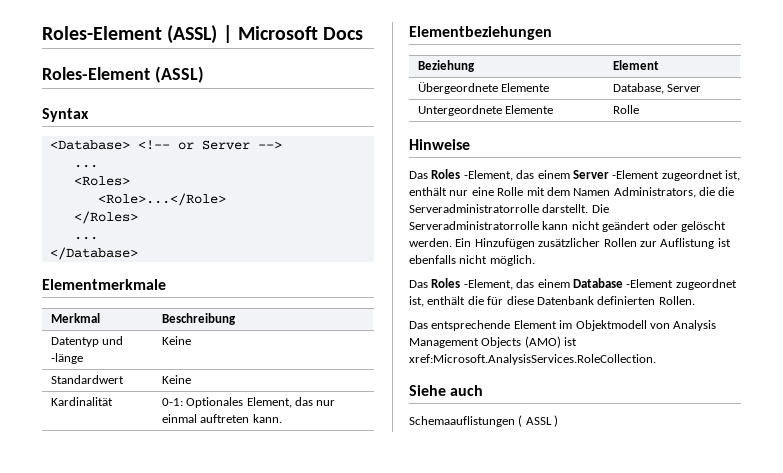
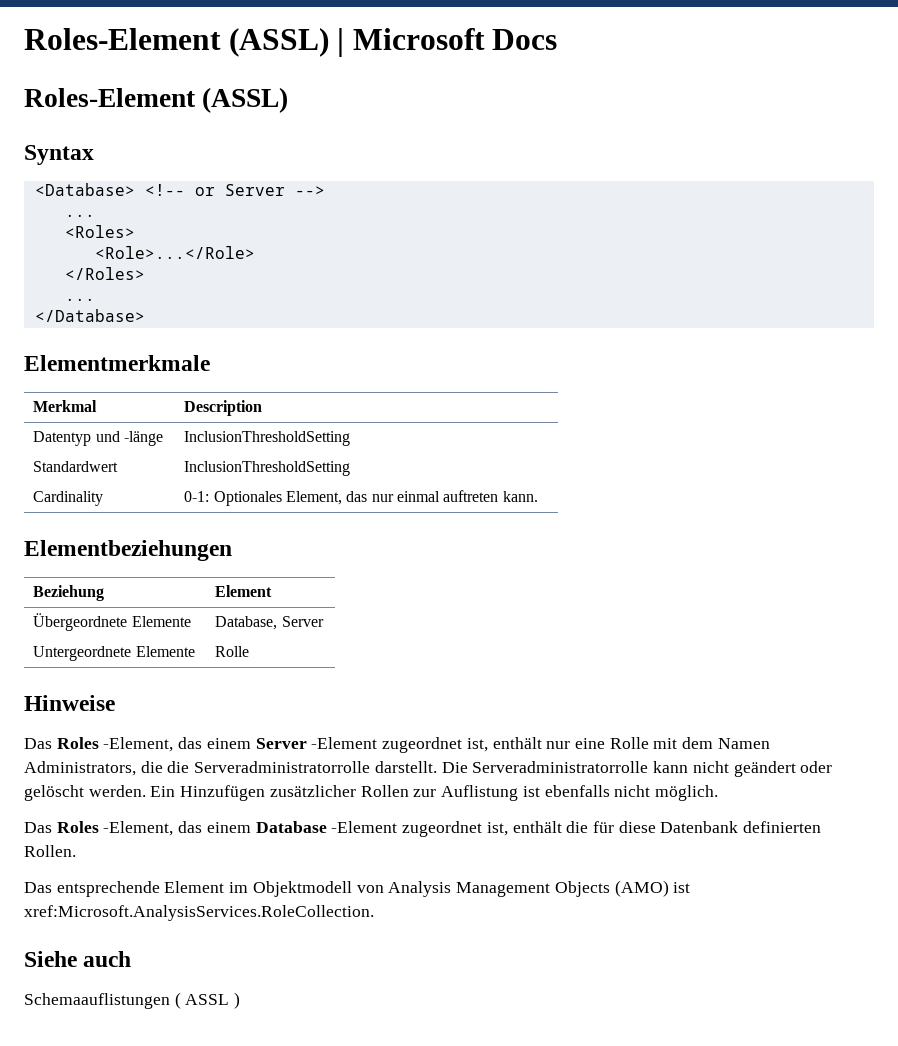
- Merkmal | Beschreibung
+ Merkmal | Description
- Datentyp und -länge | Keine
+ Datentyp und -länge | InclusionThresholdSetting
- Standardwert | Keine
- Kardinalität | 0-1: Optionales Element, das nur einmal auftreten kann.
+ Standardwert | InclusionThresholdSetting
+ Cardinality | 0-1: Optionales Element, das nur einmal auftreten kann.

